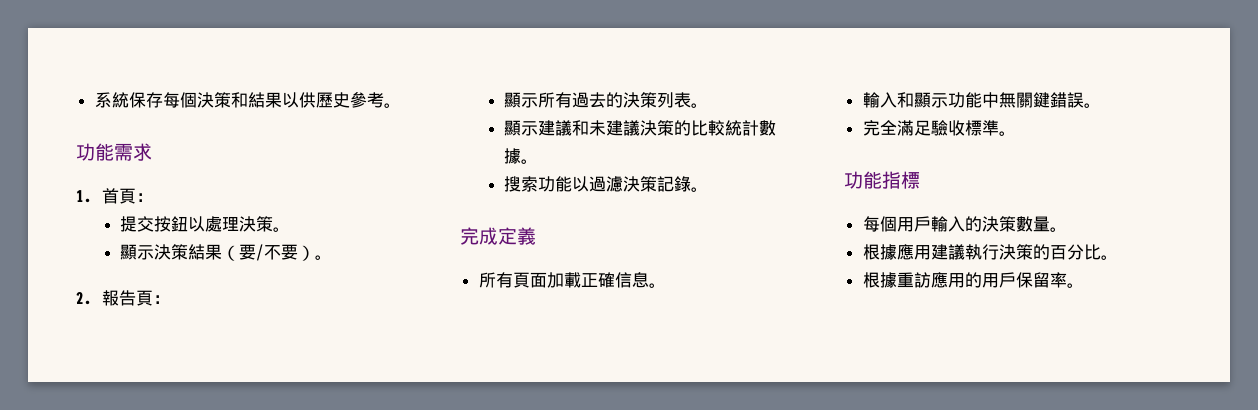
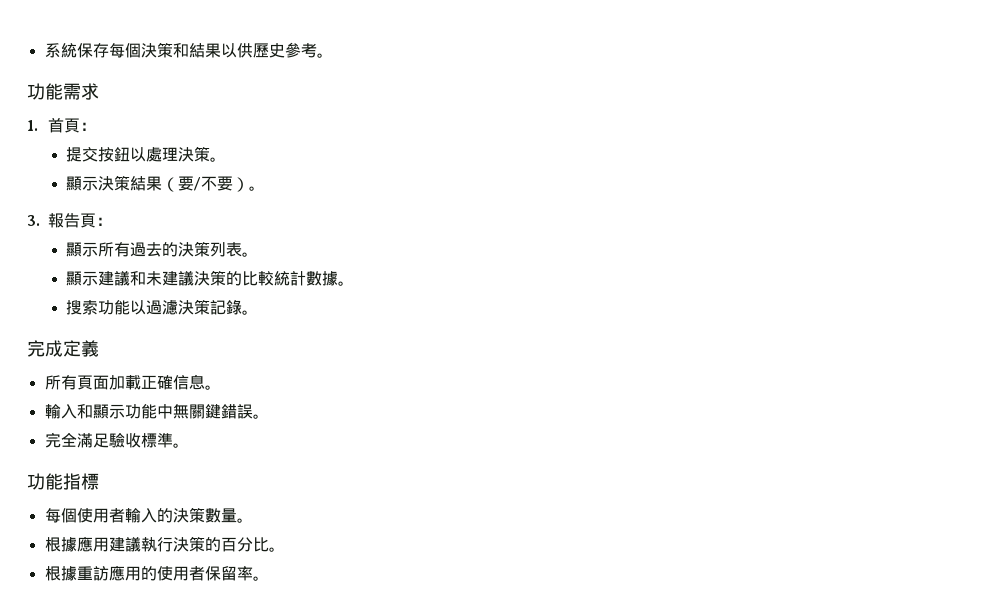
- 2.報告頁：
+ 3.報告頁：
- 每個用戶輸入的決策數量。
+ 每個使用者輸入的決策數量。
- 根據重訪應用的用戶保留率。
+ 根據重訪應用的使用者保留率。

